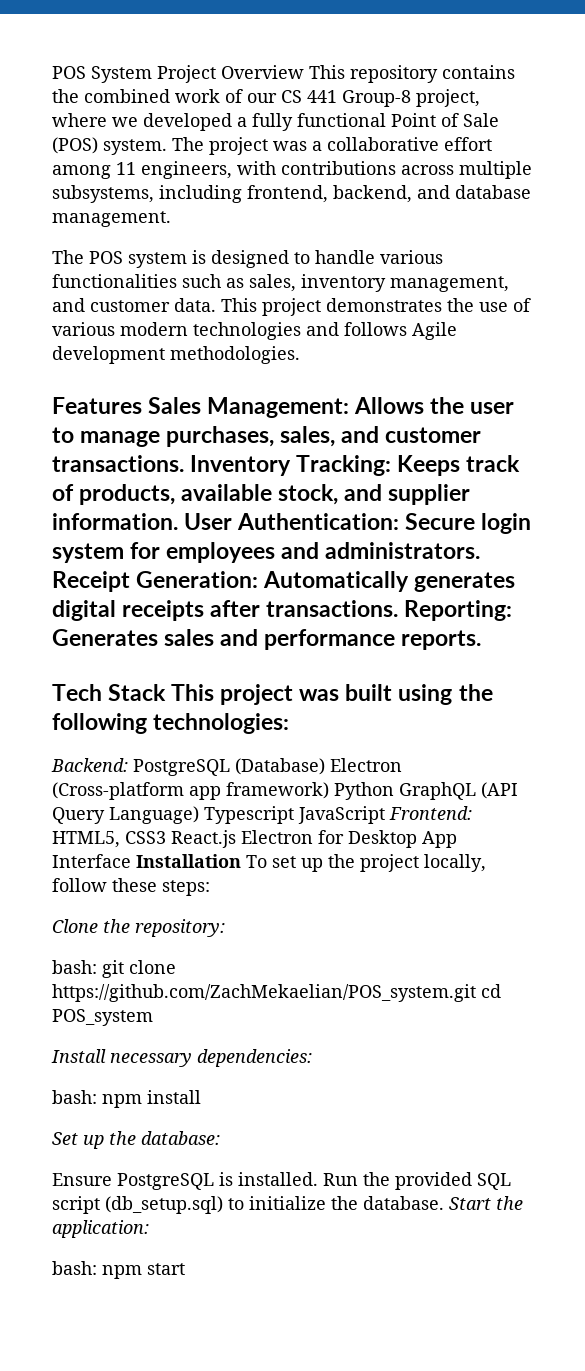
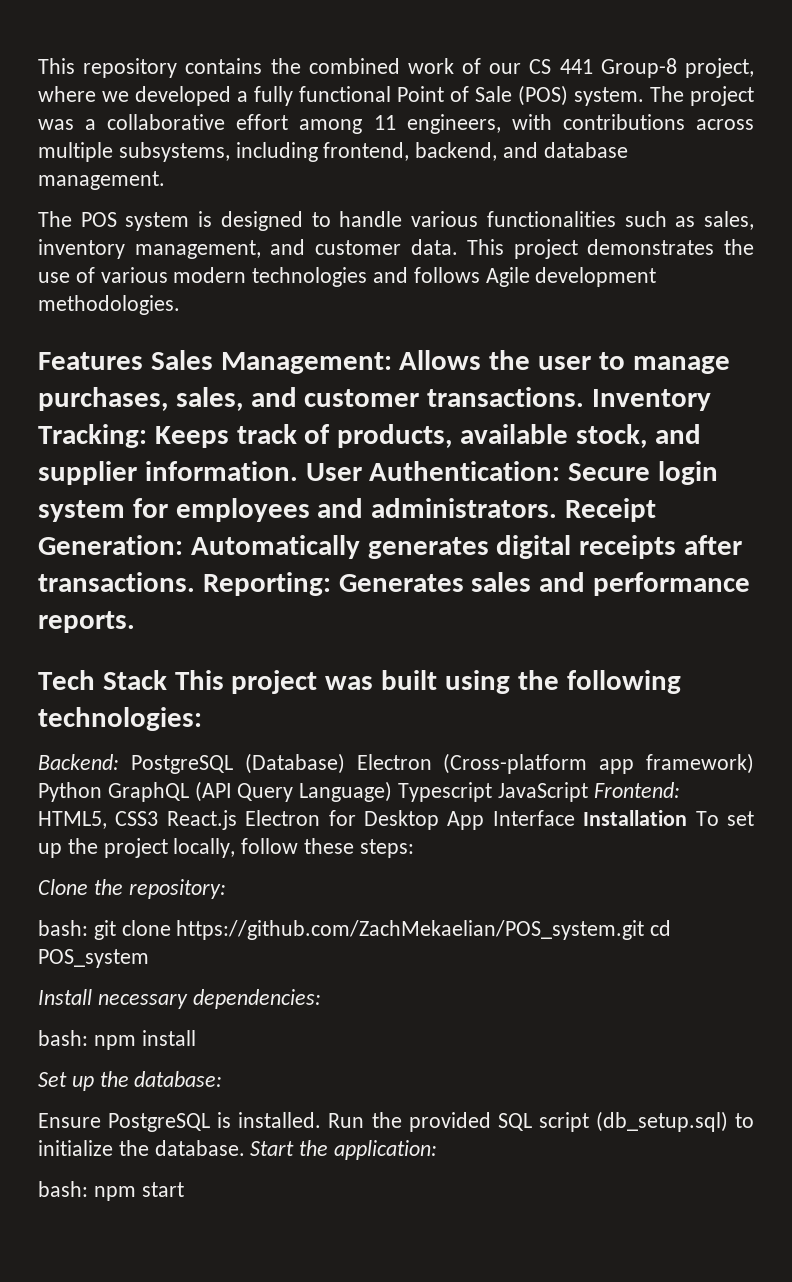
- POS System Project Overview This repository contains the combined work of our CS 441 Group-8 project, where we developed a fully functional Point of Sale (POS) system.
+ This repository contains the combined work of our CS 441 Group-8 project, where we developed a fully functional Point of Sale (POS) system.

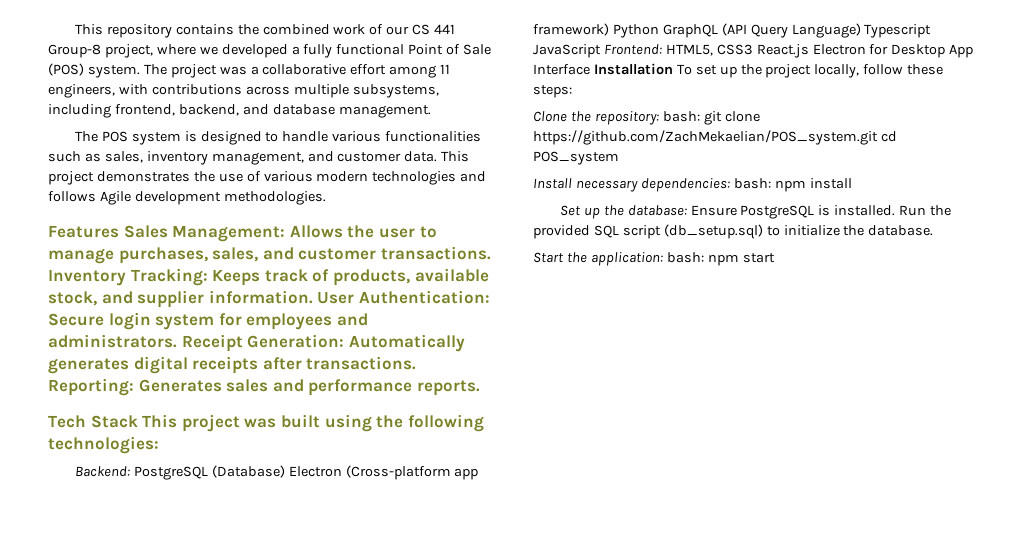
- Clone the repository:
- bash: git clone https://github.com/ZachMekaelian/POS_system.git cd POS_system
+ Clone the repository: bash: git clone https://github.com/ZachMekaelian/POS_system.git cd POS_system
- Install necessary dependencies:
- bash: npm install
+ Install necessary dependencies: bash: npm install
- Set up the database:
- Ensure PostgreSQL is installed.
+ Set up the database: Ensure PostgreSQL is installed.
- Run the provided SQL script (db_setup.sql) to initialize the database. Start the application:
- bash: npm start
+ Run the provided SQL script (db_setup.sql) to initialize the database.
+ Start the application: bash: npm start

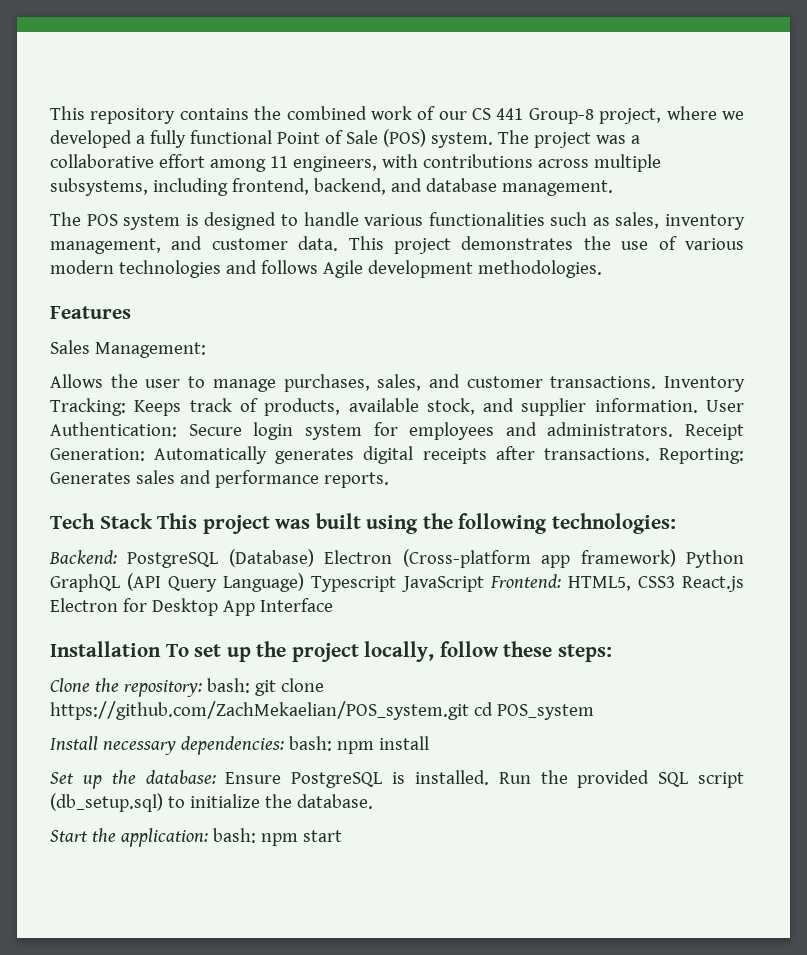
- Features Sales Management: Allows the user to manage purchases, sales, and customer transactions.
+ Features
+ Sales Management:
+ Allows the user to manage purchases, sales, and customer transactions.
- Backend: PostgreSQL (Database) Electron (Cross-platform app framework) Python GraphQL (API Query Language) Typescript JavaScript Frontend: HTML5, CSS3 React.js Electron for Desktop App Interface Installation To set up the project locally, follow these steps:
+ Backend: PostgreSQL (Database) Electron (Cross-platform app framework) Python GraphQL (API Query Language) Typescript JavaScript Frontend: HTML5, CSS3 React.js Electron for Desktop App Interface
+ Installation To set up the project locally, follow these steps:

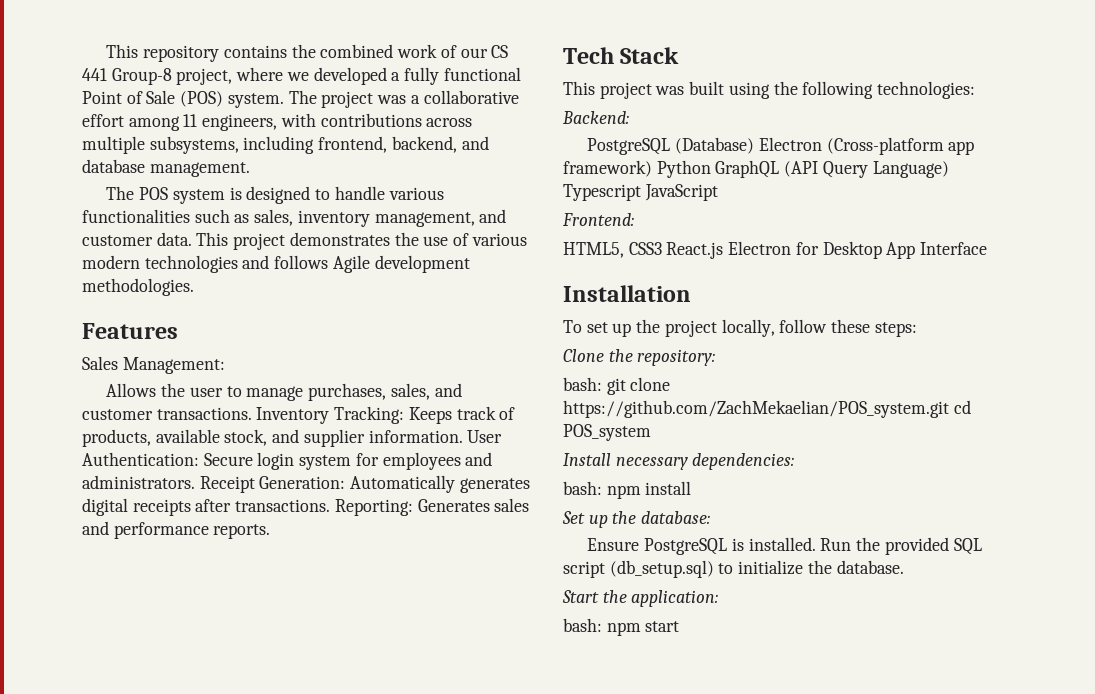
- Tech Stack This project was built using the following technologies:
+ Tech Stack
+ This project was built using the following technologies:
- Backend: PostgreSQL (Database) Electron (Cross-platform app framework) Python GraphQL (API Query Language) Typescript JavaScript Frontend: HTML5, CSS3 React.js Electron for Desktop App Interface
+ Backend:
+ PostgreSQL (Database) Electron (Cross-platform app framework) Python GraphQL (API Query Language) Typescript JavaScript
+ Frontend:
+ HTML5, CSS3 React.js Electron for Desktop App Interface
- Installation To set up the project locally, follow these steps:
+ Installation
+ To set up the project locally, follow these steps:
- Clone the repository: bash: git clone https://github.com/ZachMekaelian/POS_system.git cd POS_system
+ Clone the repository:
+ bash: git clone https://github.com/ZachMekaelian/POS_system.git cd POS_system
- Install necessary dependencies: bash: npm install
+ Install necessary dependencies:
+ bash: npm install
- Set up the database: Ensure PostgreSQL is installed.
+ Set up the database:
+ Ensure PostgreSQL is installed.
- Start the application: bash: npm start
+ Start the application:
+ bash: npm start

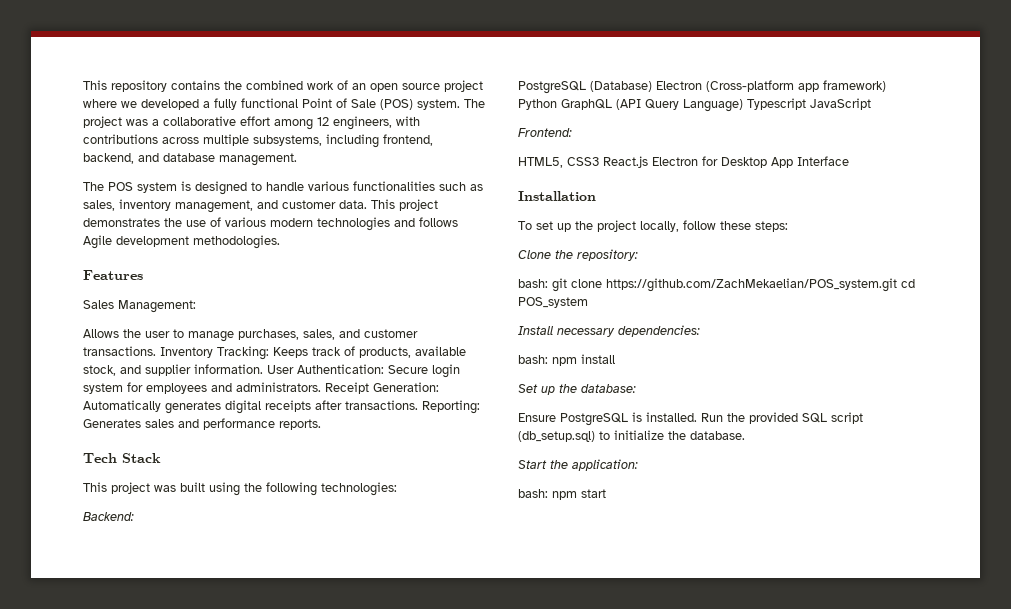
- This repository contains the combined work of our CS 441 Group-8 project, where we developed a fully functional Point of Sale (POS) system.
+ This repository contains the combined work of an open source project where we developed a fully functional Point of Sale (POS) system.
- The project was a collaborative effort among 11 engineers, with contributions across multiple subsystems, including frontend, backend, and database management.
+ The project was a collaborative effort among 12 engineers, with contributions across multiple subsystems, including frontend, backend, and database management.

